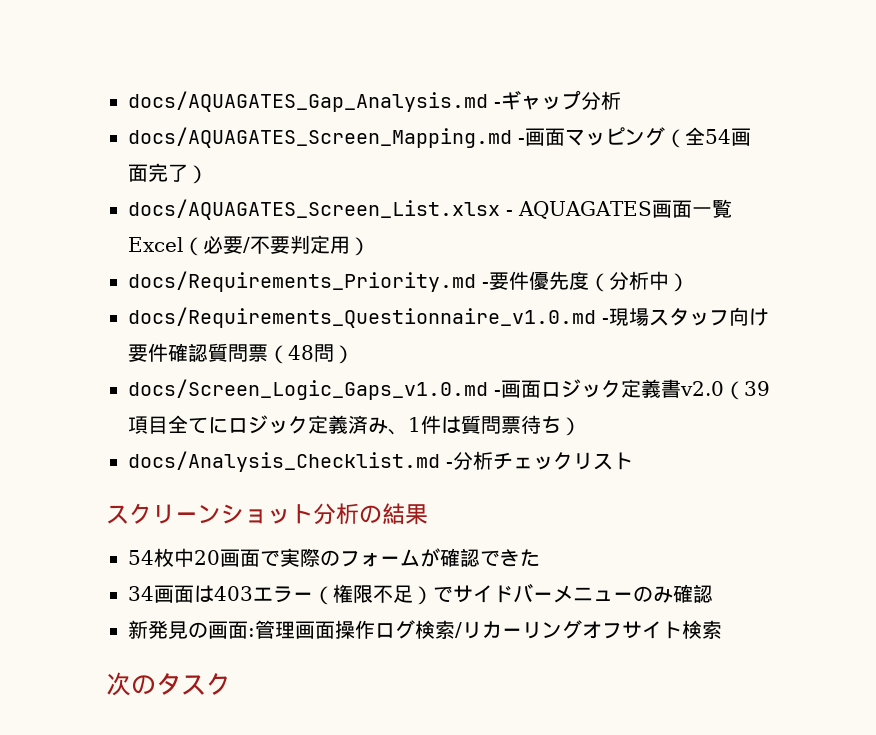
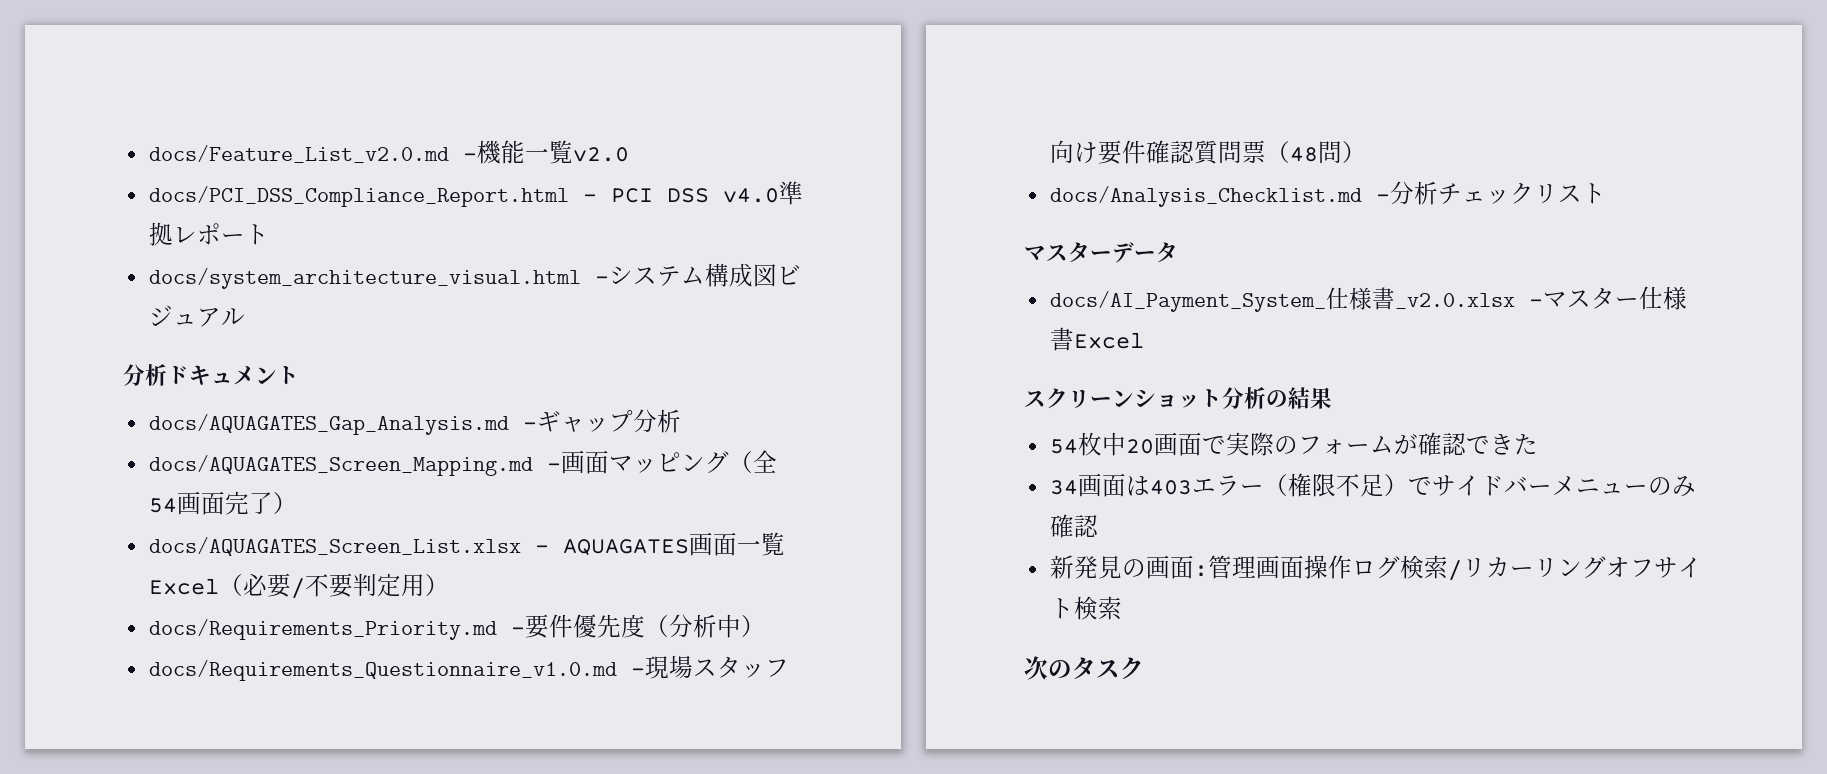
+ docs/Feature_List_v2.0.md -機能一覧v2.0
+ docs/PCI_DSS_Compliance_Report.html - PCI DSS v4.0準拠レポート
+ docs/system_architecture_visual.html -システム構成図ビジュアル
+ 分析ドキュメント
- docs/Screen_Logic_Gaps_v1.0.md -画面ロジック定義書v2.0（39項目全てにロジック定義済み、1件は質問票待ち）
+ マスターデータ
+ docs/AI_Payment_System_仕様書_v2.0.xlsx -マスター仕様書Excel

